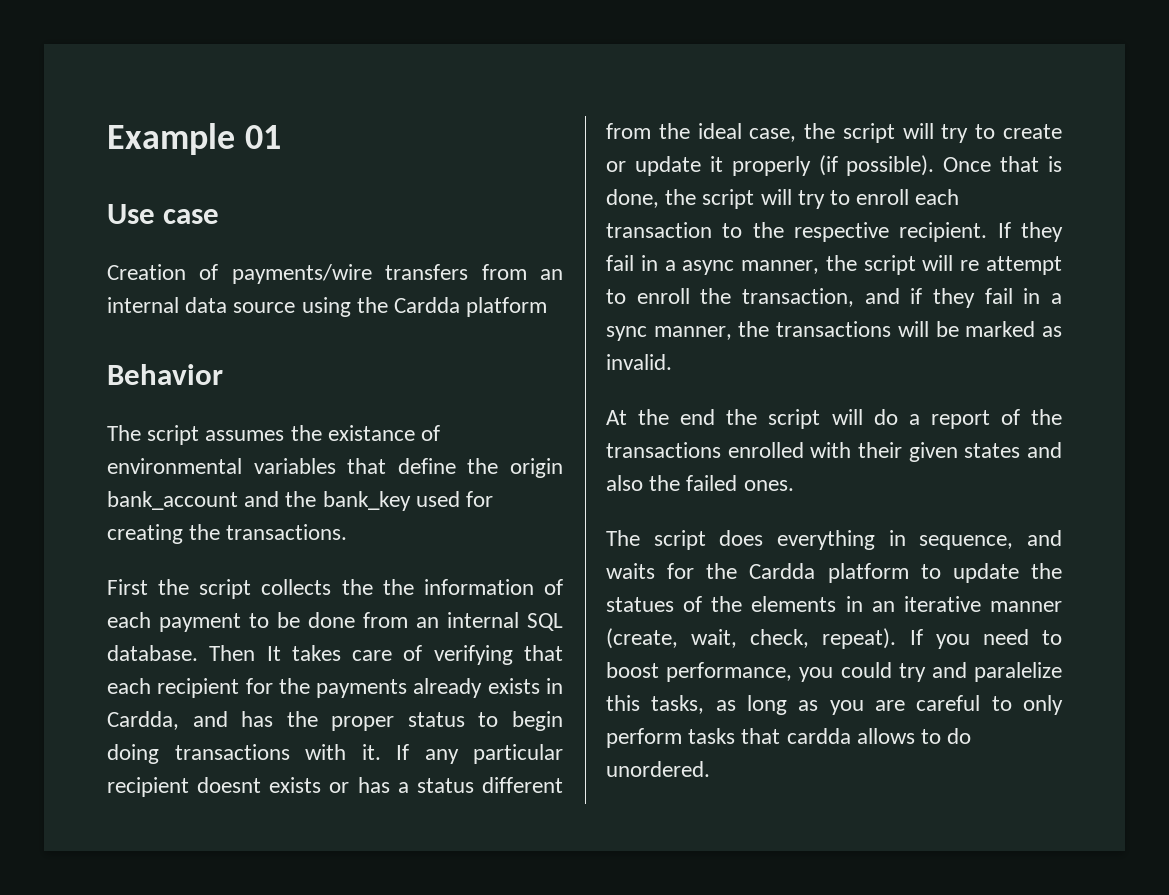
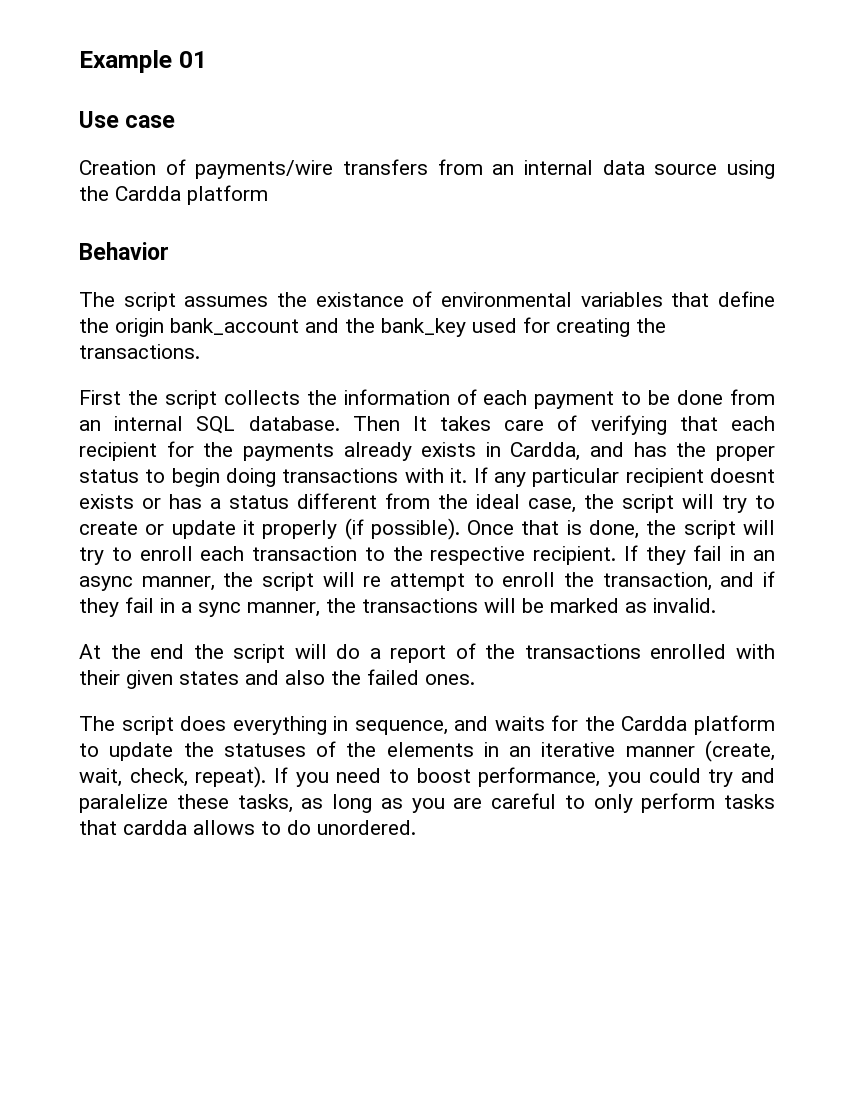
- First the script collects the the information of each payment to be done from an internal SQL database.
+ First the script collects the information of each payment to be done from an internal SQL database.
- If they fail in a async manner, the script will re attempt to enroll the transaction, and if they fail in a sync manner, the transactions will be marked as invalid.
+ If they fail in an async manner, the script will re attempt to enroll the transaction, and if they fail in a sync manner, the transactions will be marked as invalid.
- The script does everything in sequence, and waits for the Cardda platform to update the statues of the elements in an iterative manner (create, wait, check, repeat).
+ The script does everything in sequence, and waits for the Cardda platform to update the statuses of the elements in an iterative manner (create, wait, check, repeat).
- If you need to boost performance, you could try and paralelize this tasks, as long as you are careful to only perform tasks that cardda allows to do unordered.
+ If you need to boost performance, you could try and paralelize these tasks, as long as you are careful to only perform tasks that cardda allows to do unordered.

